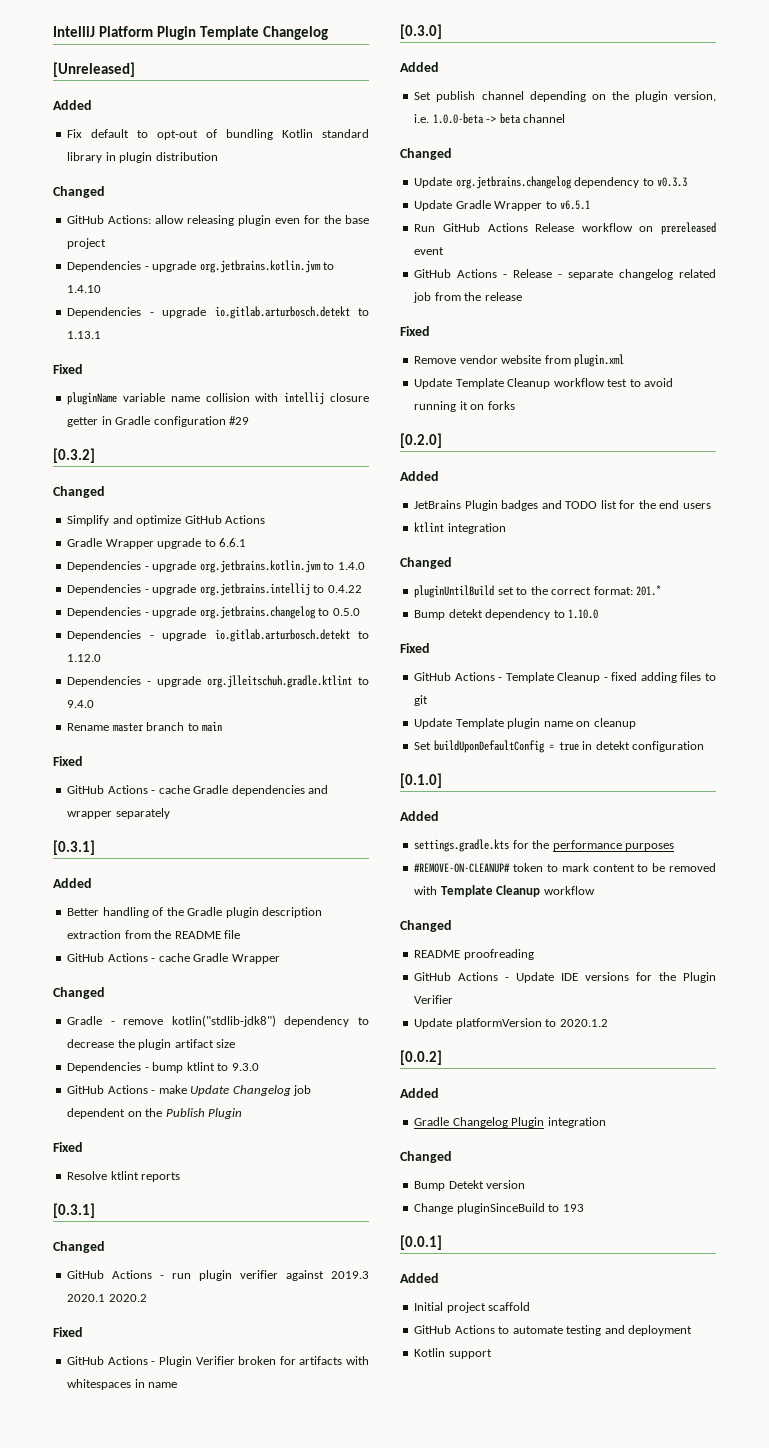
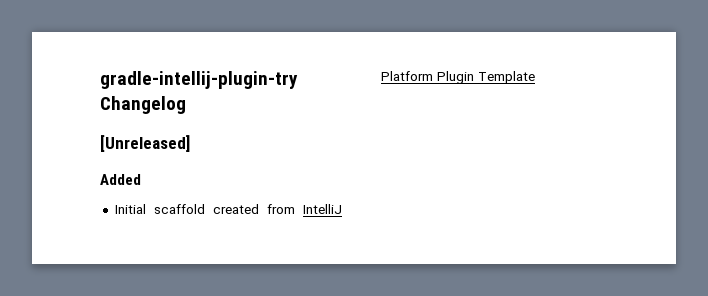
- IntelliJ Platform Plugin Template Changelog
+ gradle-intellij-plugin-try Changelog
- Fix default to opt-out of bundling Kotlin standard library in plugin distribution
- Changed
- GitHub Actions: allow releasing plugin even for the base project
- Dependencies - upgrade org.jetbrains.kotlin.jvm to 1.4.10
- Dependencies - upgrade io.gitlab.arturbosch.detekt to 1.13.1
- Fixed
- pluginName variable name collision with intellij closure getter in Gradle configuration #29
- [0.3.2]
- Changed
- Simplify and optimize GitHub Actions
- Gradle Wrapper upgrade to 6.6.1
- Dependencies - upgrade org.jetbrains.kotlin.jvm to 1.4.0
- Dependencies - upgrade org.jetbrains.intellij to 0.4.22
- Dependencies - upgrade org.jetbrains.changelog to 0.5.0
- Dependencies - upgrade io.gitlab.arturbosch.detekt to 1.12.0
- Dependencies - upgrade org.jlleitschuh.gradle.ktlint to 9.4.0
- Rename master branch to main
- Fixed
- GitHub Actions - cache Gradle dependencies and wrapper separately
- [0.3.1]
- Added
- Better handling of the Gradle plugin description extraction from the README file
- GitHub Actions - cache Gradle Wrapper
- Changed
- Gradle - remove kotlin("stdlib-jdk8") dependency to decrease the plugin artifact size
- Dependencies - bump ktlint to 9.3.0
- GitHub Actions - make Update Changelog job dependent on the Publish Plugin
- Fixed
- Resolve ktlint reports
- [0.3.1]
- Changed
- GitHub Actions - run plugin verifier against 2019.3 2020.1 2020.2
- Fixed
- GitHub Actions - Plugin Verifier broken for artifacts with whitespaces in name
- [0.3.0]
- Added
- Set publish channel depending on the plugin version, i.e. 1.0.0-beta -> beta channel
- Changed
- Update org.jetbrains.changelog dependency to v0.3.3
- Update Gradle Wrapper to v6.5.1
- Run GitHub Actions Release workflow on prereleased event
- GitHub Actions - Release - separate changelog related job from the release
- Fixed
- Remove vendor website from plugin.xml
- Update Template Cleanup workflow test to avoid running it on forks
- [0.2.0]
- Added
- JetBrains Plugin badges and TODO list for the end users
- ktlint integration
- Changed
- pluginUntilBuild set to the correct format: 201.*
- Bump detekt dependency to 1.10.0
- Fixed
- GitHub Actions - Template Cleanup - fixed adding files to git
- Update Template plugin name on cleanup
- Set buildUponDefaultConfig = true in detekt configuration
- [0.1.0]
- Added
- settings.gradle.kts for the performance purposes
- #REMOVE-ON-CLEANUP# token to mark content to be removed with Template Cleanup workflow
- Changed
- README proofreading
- GitHub Actions - Update IDE versions for the Plugin Verifier
- Update platformVersion to 2020.1.2
- [0.0.2]
- Added
- Gradle Changelog Plugin integration
- Changed
- Bump Detekt version
- Change pluginSinceBuild to 193
- [0.0.1]
- Added
- Initial project scaffold
- GitHub Actions to automate testing and deployment
- Kotlin support
+ Initial scaffold created from IntelliJ Platform Plugin Template

